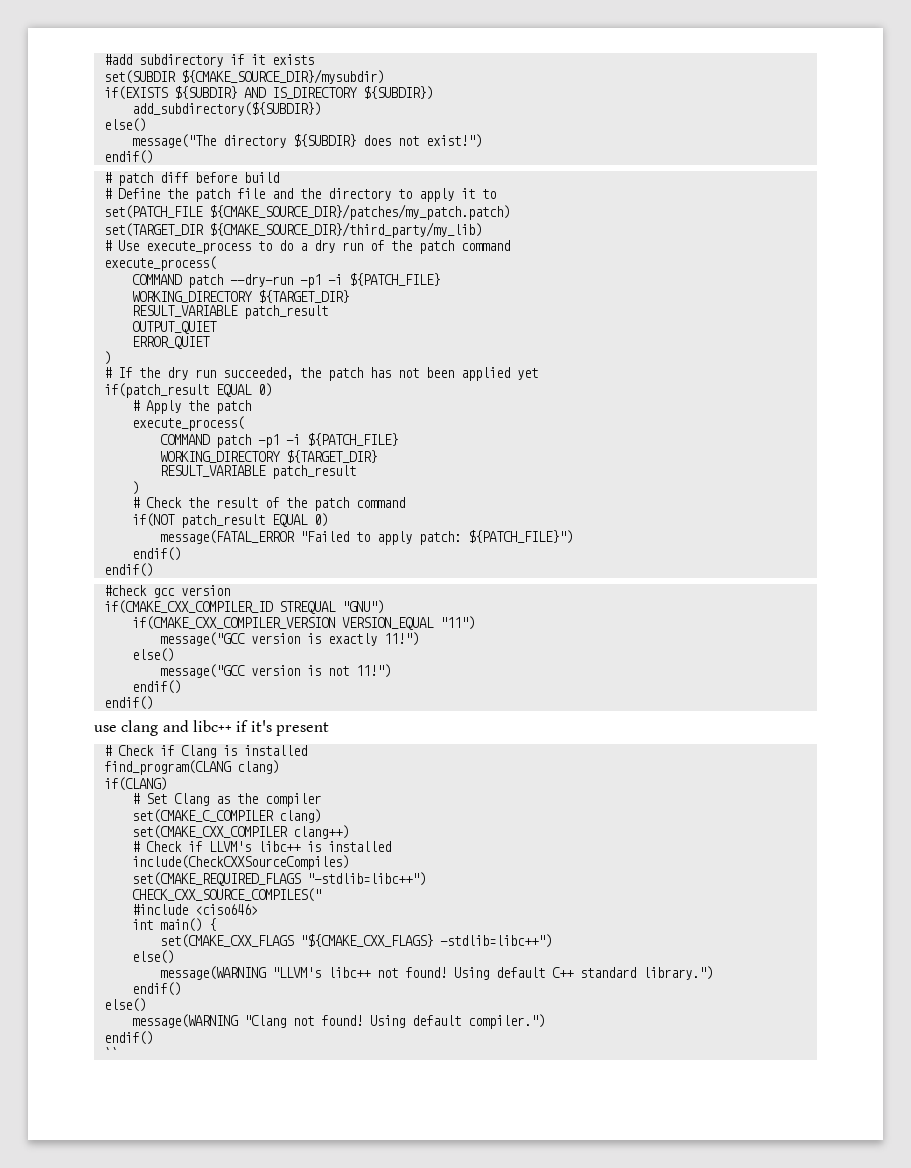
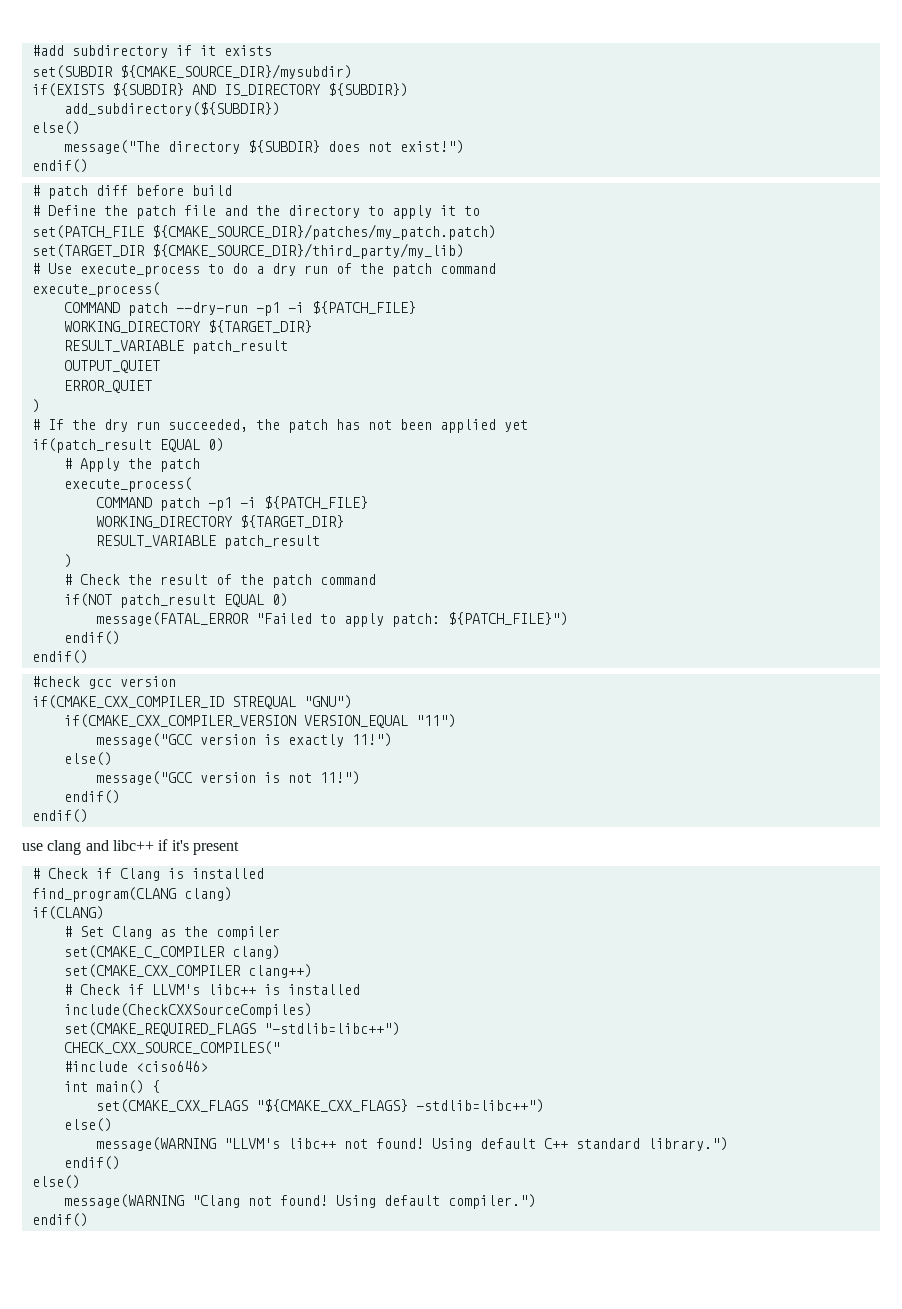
- ``

